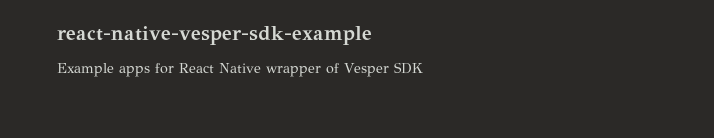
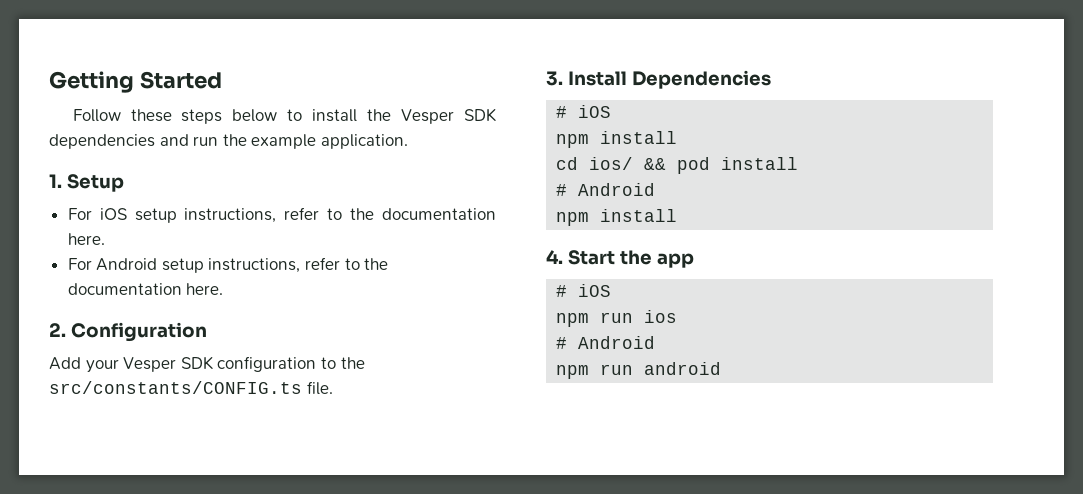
- react-native-vesper-sdk-example
- Example apps for React Native wrapper of Vesper SDK
+ Getting Started
+ Follow these steps below to install the Vesper SDK dependencies and run the example application.
+ 1. Setup
+ For iOS setup instructions, refer to the documentation here.
+ For Android setup instructions, refer to the documentation here.
+ 2. Configuration
+ Add your Vesper SDK configuration to the src/constants/CONFIG.ts file.
+ 3. Install Dependencies
+ # iOS
+ npm install
+ cd ios/ && pod install
+ # Android
+ npm install
+ 4. Start the app
+ # iOS
+ npm run ios
+ # Android
+ npm run android

